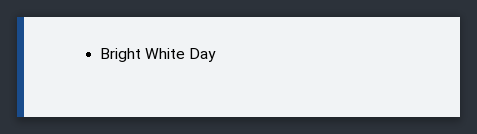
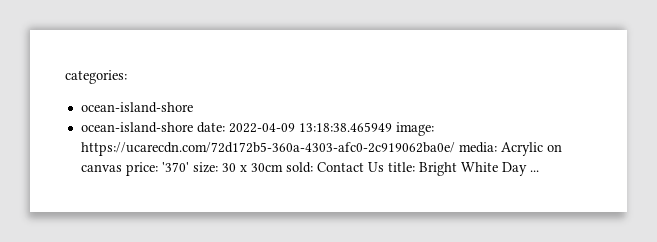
- Bright White Day
+ categories:
+ ocean-island-shore
+ ocean-island-shore date: 2022-04-09 13:18:38.465949 image: https://ucarecdn.com/72d172b5-360a-4303-afc0-2c919062ba0e/ media: Acrylic on canvas price: '370' size: 30 x 30cm sold: Contact Us title: Bright White Day ...

